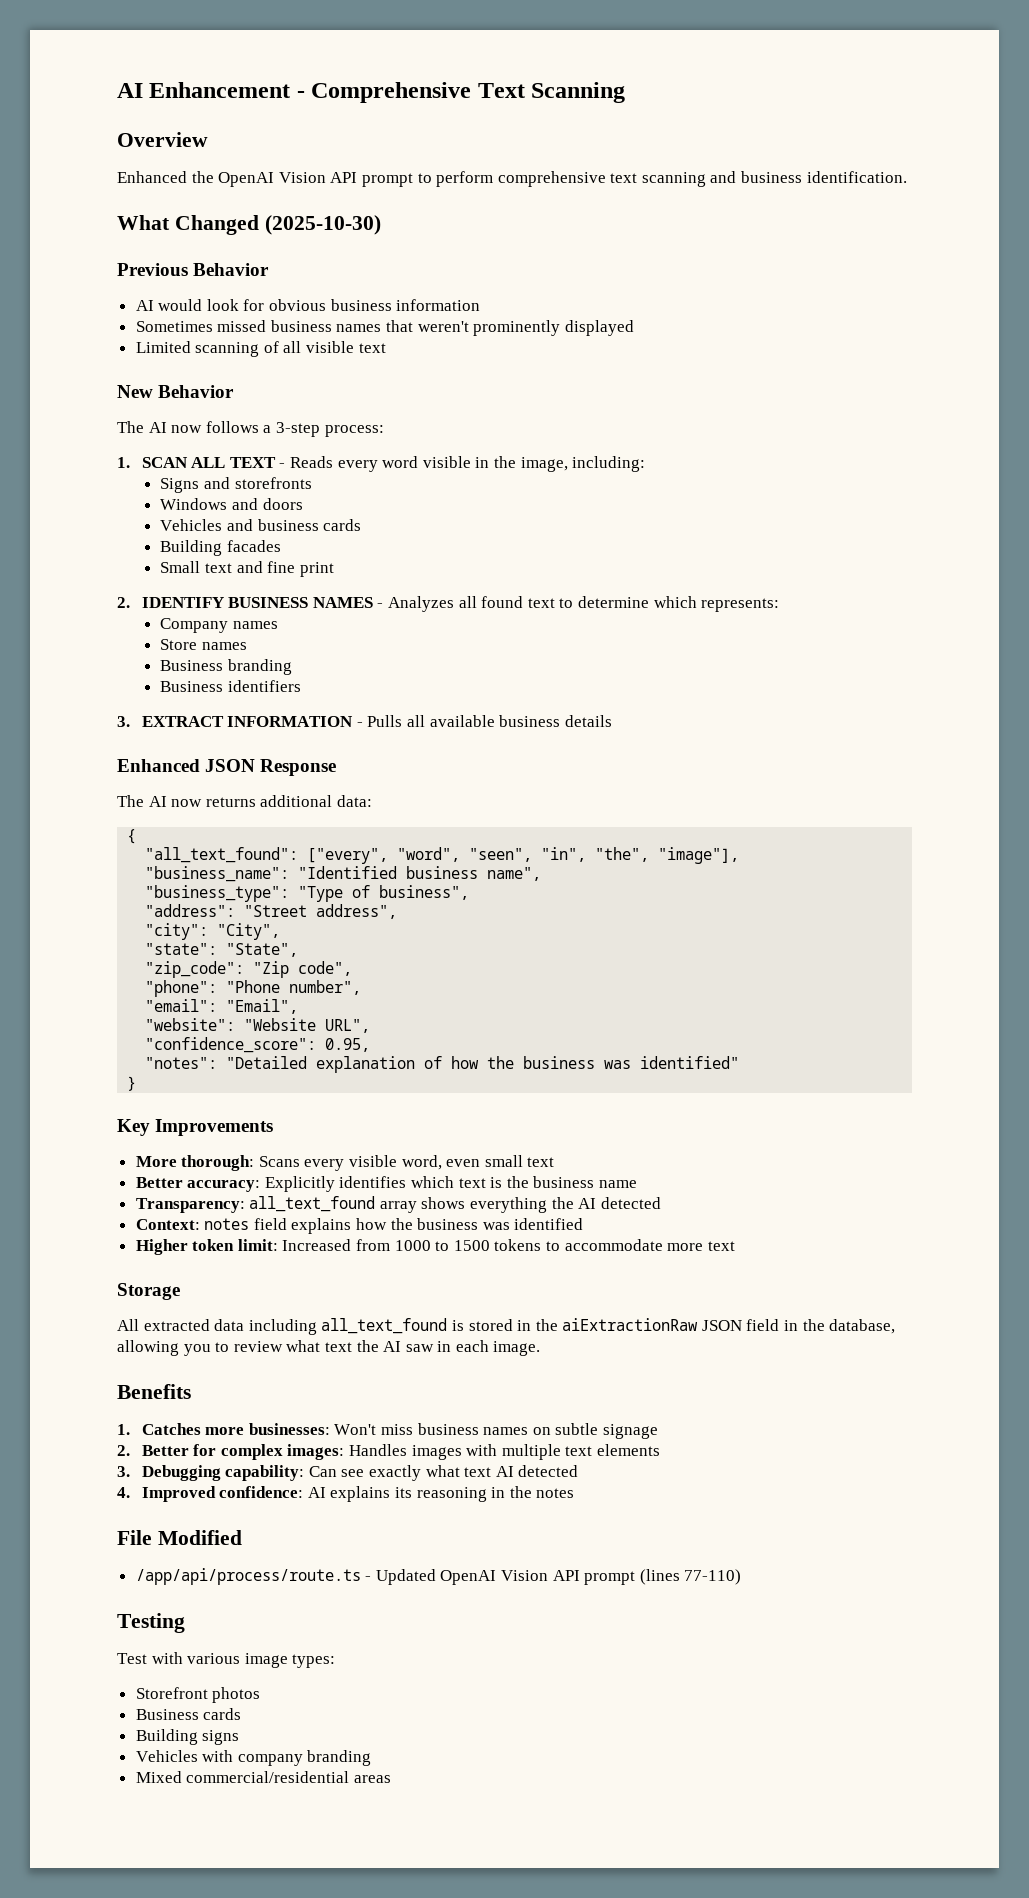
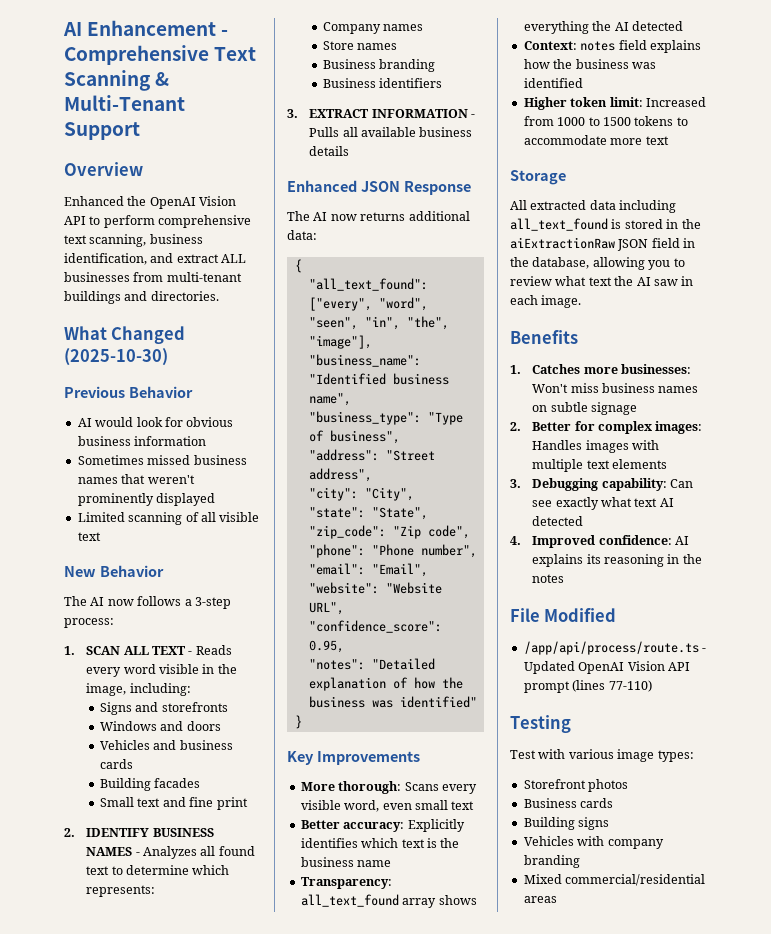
- AI Enhancement - Comprehensive Text Scanning
+ AI Enhancement - Comprehensive Text Scanning & Multi-Tenant Support
- Enhanced the OpenAI Vision API prompt to perform comprehensive text scanning and business identification.
+ Enhanced the OpenAI Vision API to perform comprehensive text scanning, business identification, and extract ALL businesses from multi-tenant buildings and directories.

